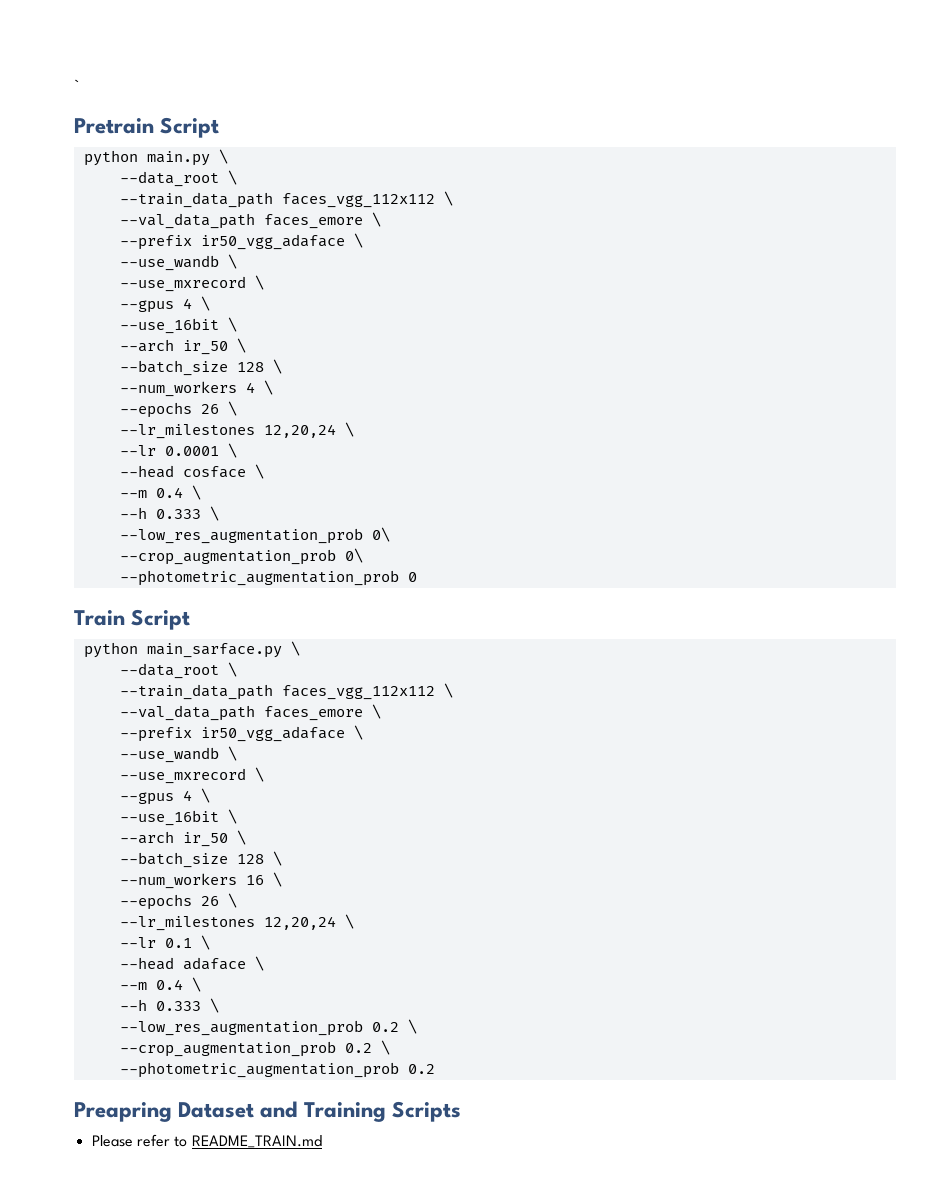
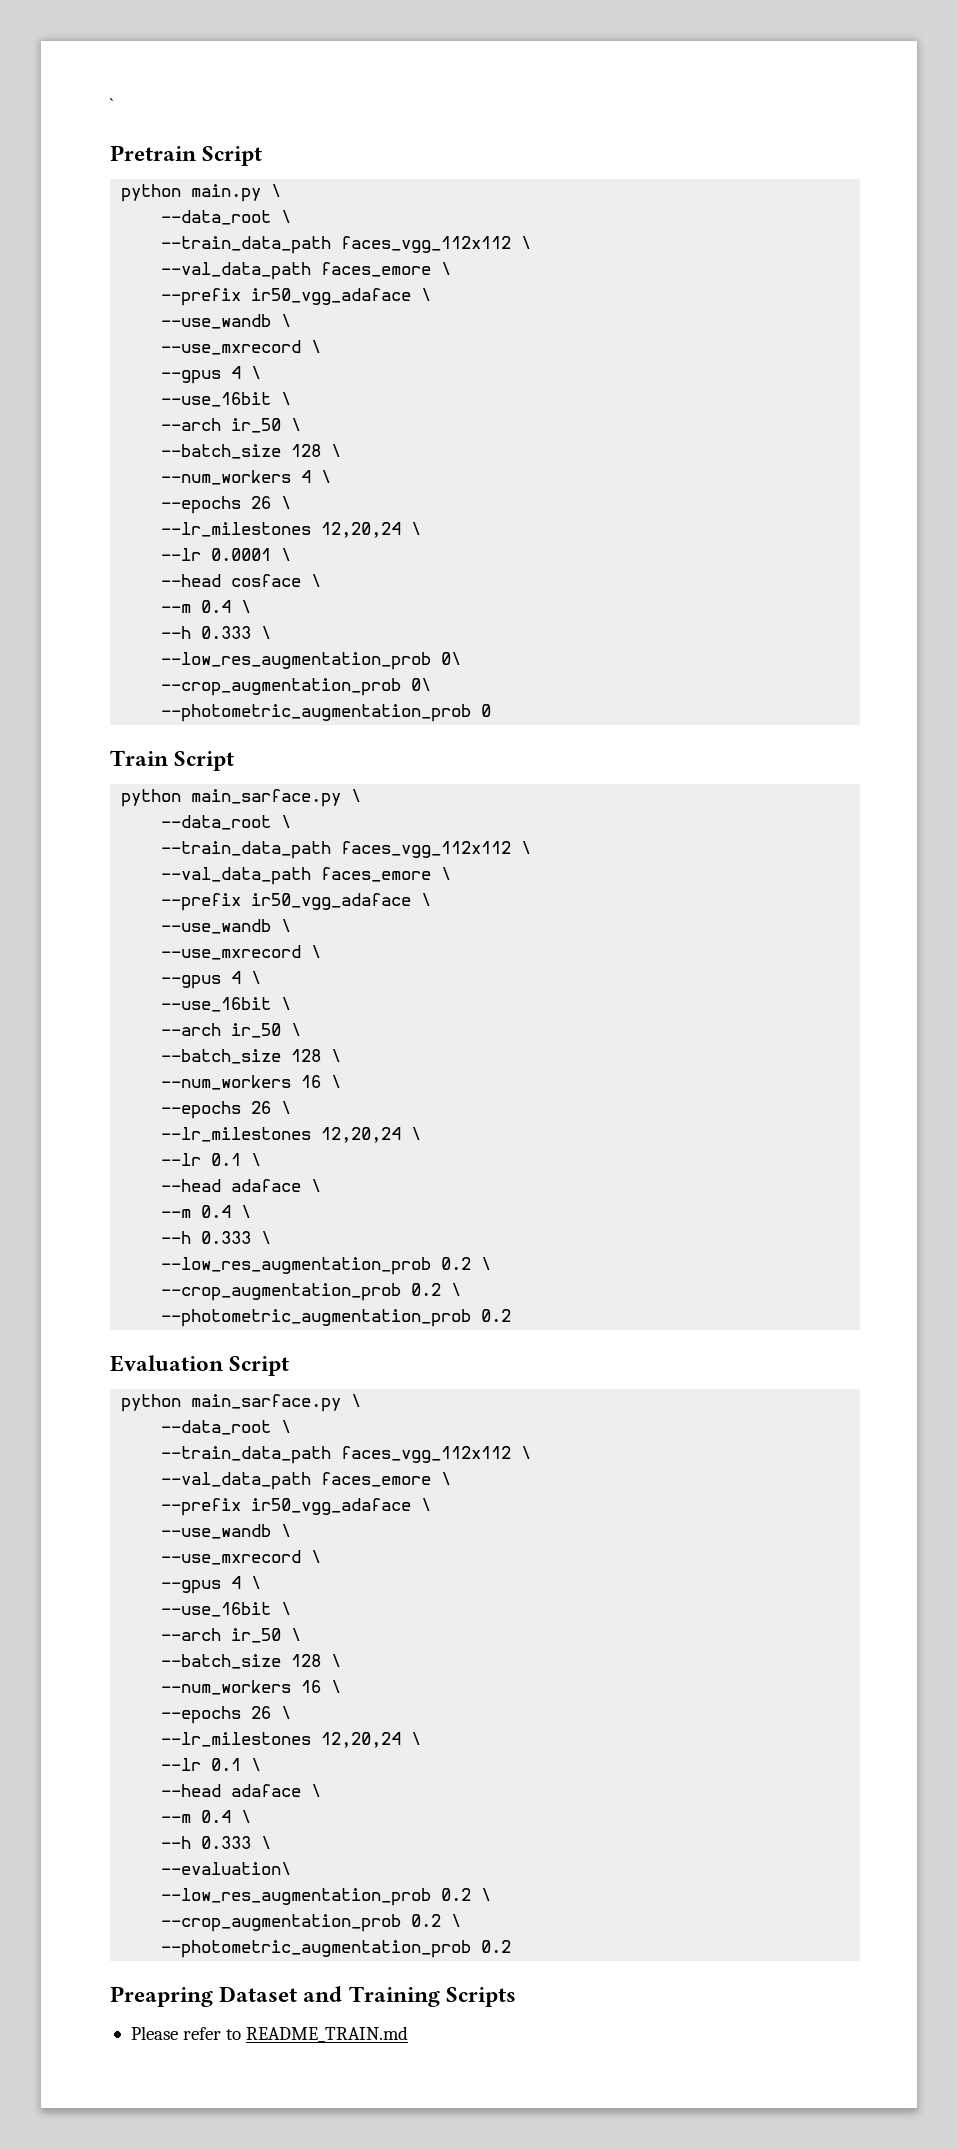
+ Evaluation Script
+ python main_sarface.py \
+ --data_root \
+ --train_data_path faces_vgg_112x112 \
+ --val_data_path faces_emore \
+ --prefix ir50_vgg_adaface \
+ --use_wandb \
+ --use_mxrecord \
+ --gpus 4 \
+ --use_16bit \
+ --arch ir_50 \
+ --batch_size 128 \
+ --num_workers 16 \
+ --epochs 26 \
+ --lr_milestones 12,20,24 \
+ --lr 0.1 \
+ --head adaface \
+ --m 0.4 \
+ --h 0.333 \
+ --evaluation\
+ --low_res_augmentation_prob 0.2 \
+ --crop_augmentation_prob 0.2 \
+ --photometric_augmentation_prob 0.2

